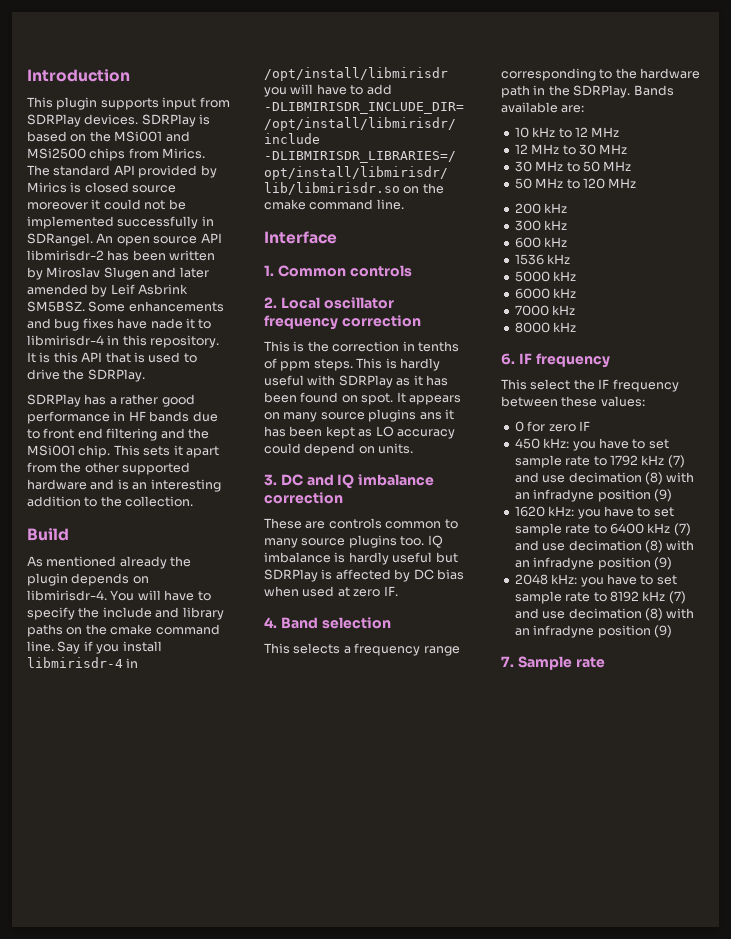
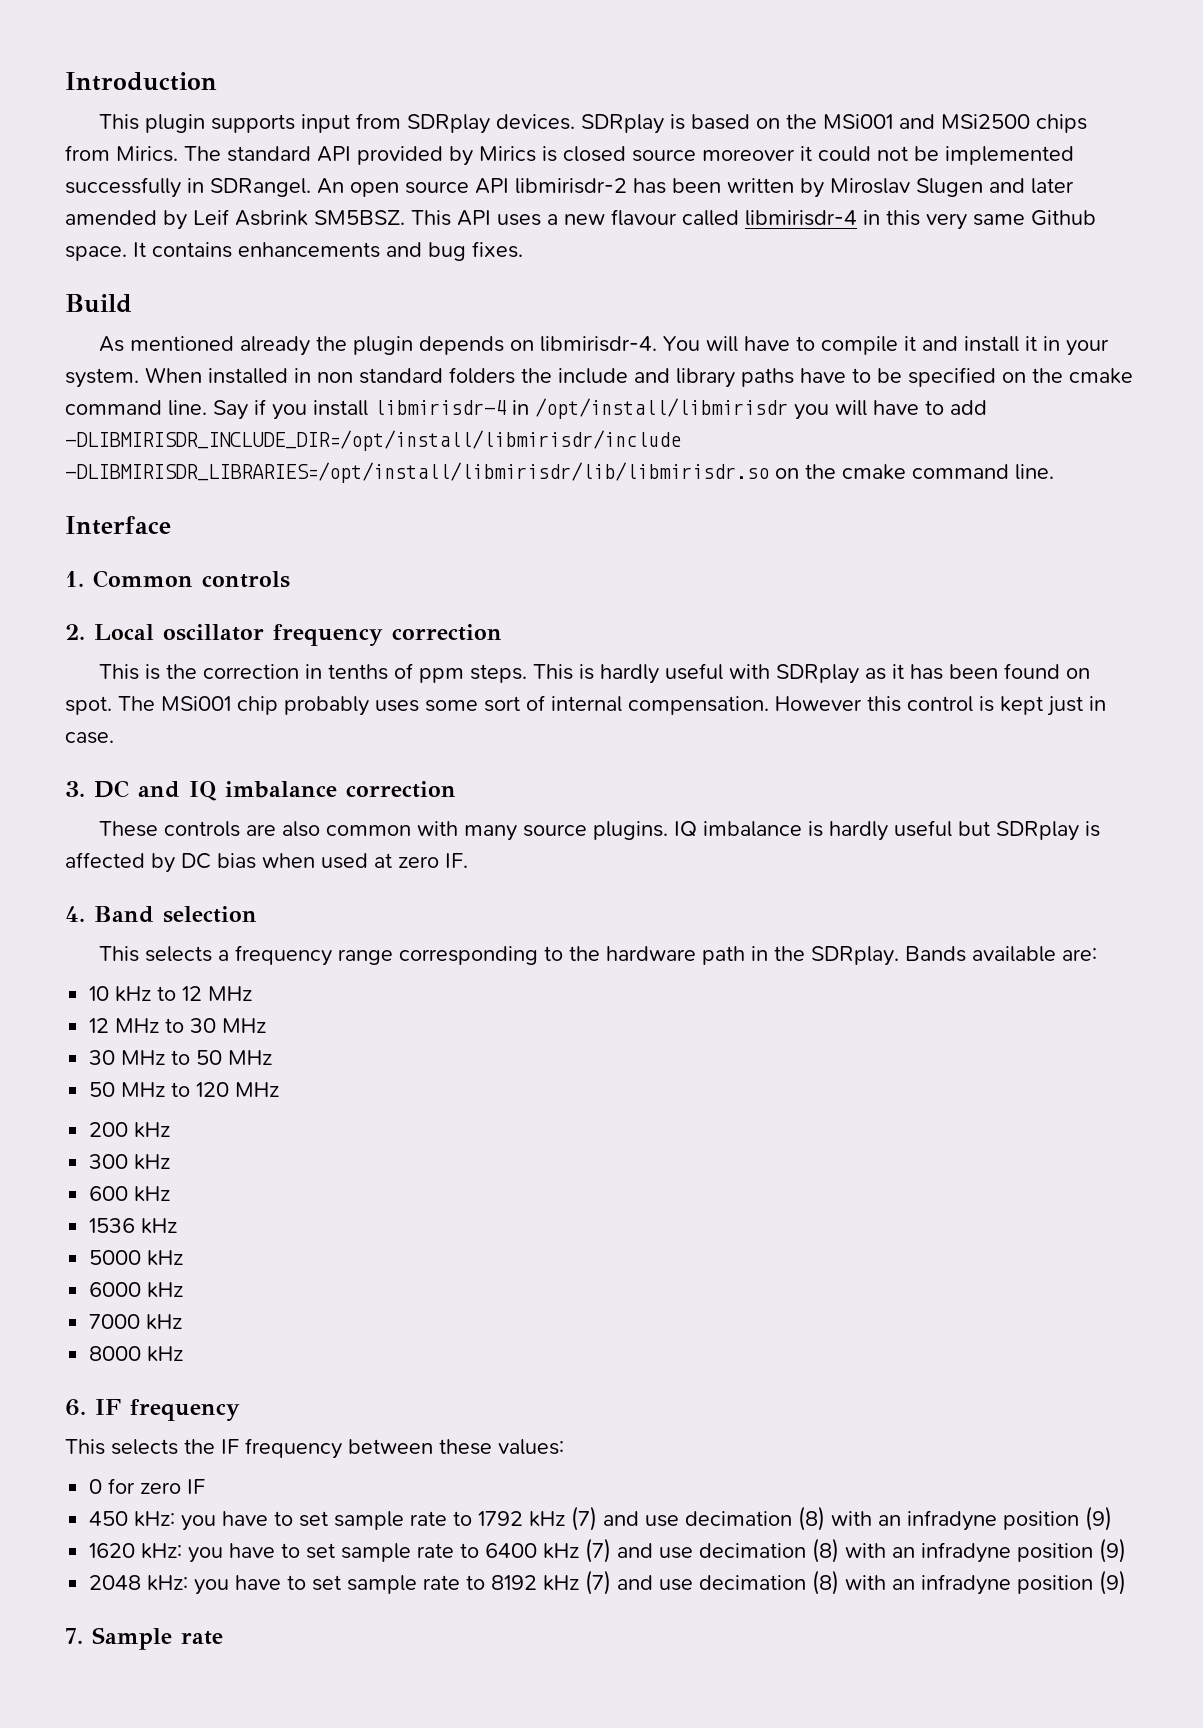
- This plugin supports input from SDRPlay devices. SDRPlay is based on the MSi001 and MSi2500 chips from Mirics.
+ This plugin supports input from SDRplay devices. SDRplay is based on the MSi001 and MSi2500 chips from Mirics.
- Some enhancements and bug fixes have nade it to libmirisdr-4 in this repository. It is this API that is used to drive the SDRPlay.
- SDRPlay has a rather good performance in HF bands due to front end filtering and the MSi001 chip. This sets it apart from the other supported hardware and is an interesting addition to the collection.
+ This API uses a new flavour called libmirisdr-4 in this very same Github space. It contains enhancements and bug fixes.
- You will have to specify the include and library paths on the cmake command line.
+ You will have to compile it and install it in your system. When installed in non standard folders the include and library paths have to be specified on the cmake command line.
- This is hardly useful with SDRPlay as it has been found on spot.
+ This is hardly useful with SDRplay as it has been found on spot.
- It appears on many source plugins ans it has been kept as LO accuracy could depend on units.
+ The MSi001 chip probably uses some sort of internal compensation. However this control is kept just in case.
- These are controls common to many source plugins too.
+ These controls are also common with many source plugins.
- IQ imbalance is hardly useful but SDRPlay is affected by DC bias when used at zero IF.
+ IQ imbalance is hardly useful but SDRplay is affected by DC bias when used at zero IF.
- This selects a frequency range corresponding to the hardware path in the SDRPlay.
+ This selects a frequency range corresponding to the hardware path in the SDRplay.
- This select the IF frequency between these values:
+ This selects the IF frequency between these values:

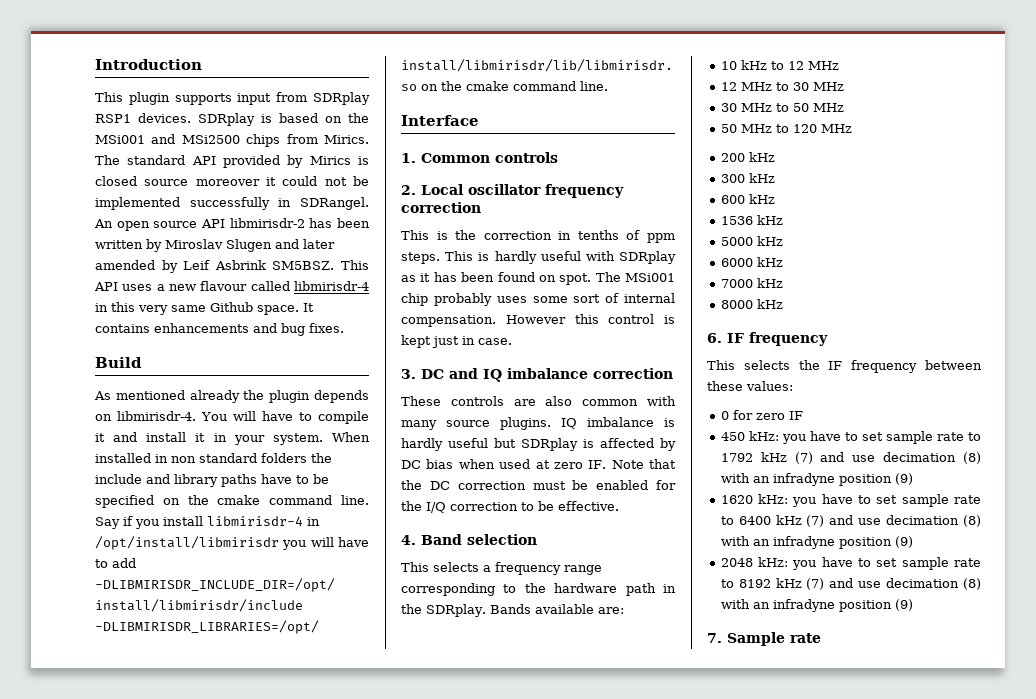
- This plugin supports input from SDRplay devices.
+ This plugin supports input from SDRplay RSP1 devices.
- IQ imbalance is hardly useful but SDRplay is affected by DC bias when used at zero IF.
+ IQ imbalance is hardly useful but SDRplay is affected by DC bias when used at zero IF. Note that the DC correction must be enabled for the I/Q correction to be effective.

